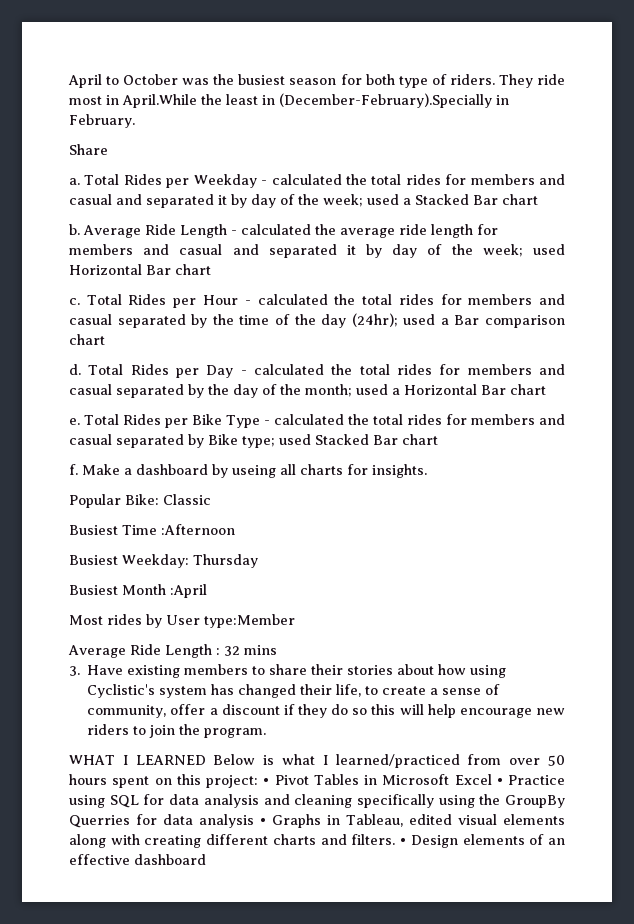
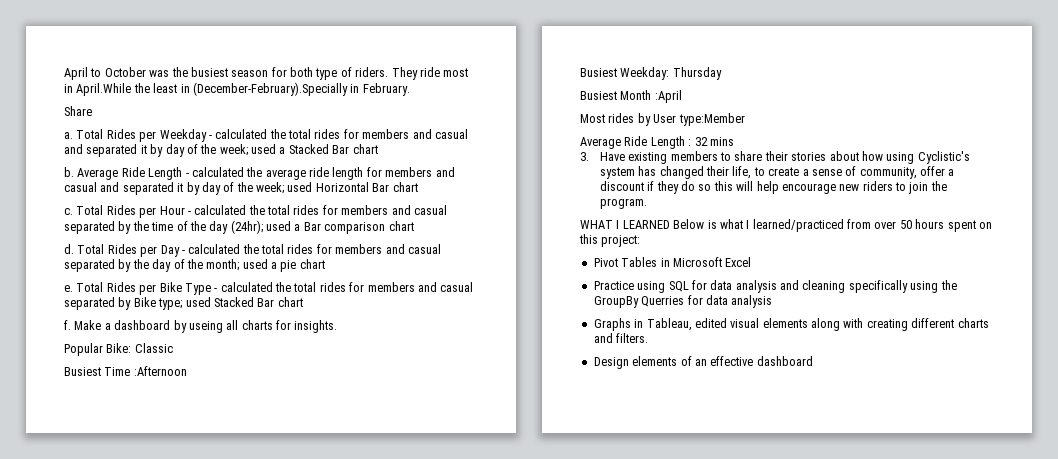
- Total Rides per Day - calculated the total rides for members and casual separated by the day of the month; used a Horizontal Bar chart
+ Total Rides per Day - calculated the total rides for members and casual separated by the day of the month; used a pie chart
- WHAT I LEARNED Below is what I learned/practiced from over 50 hours spent on this project: • Pivot Tables in Microsoft Excel • Practice using SQL for data analysis and cleaning specifically using the GroupBy Querries for data analysis • Graphs in Tableau, edited visual elements along with creating different charts and filters. • Design elements of an effective dashboard
+ WHAT I LEARNED Below is what I learned/practiced from over 50 hours spent on this project:
+ Pivot Tables in Microsoft Excel
+ Practice using SQL for data analysis and cleaning specifically using the GroupBy Querries for data analysis
+ Graphs in Tableau, edited visual elements along with creating different charts and filters.
+ Design elements of an effective dashboard

